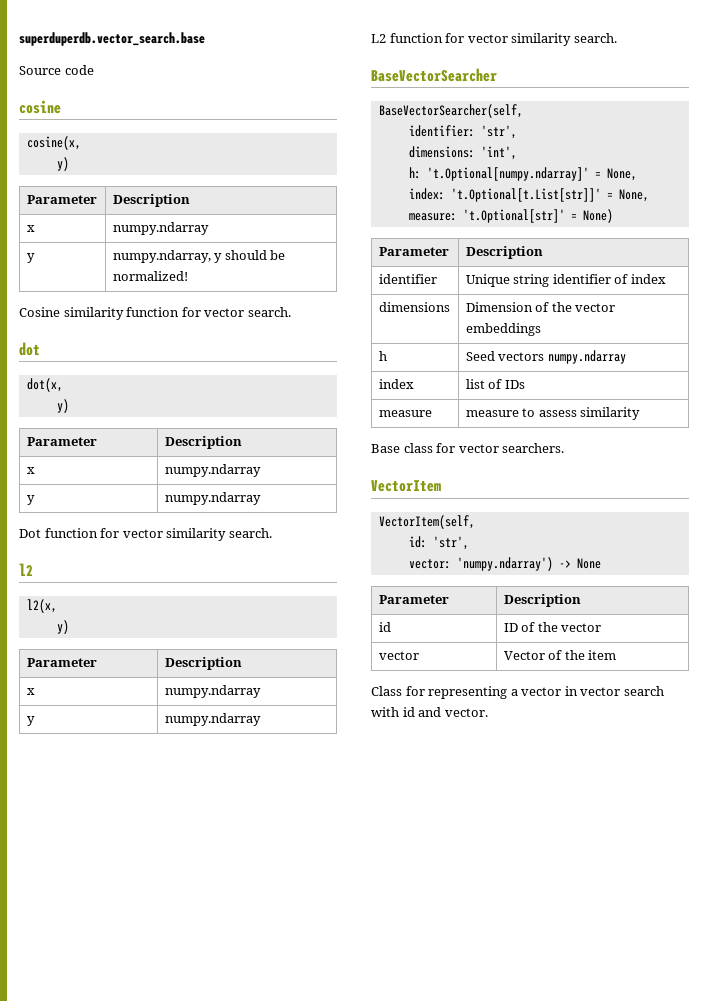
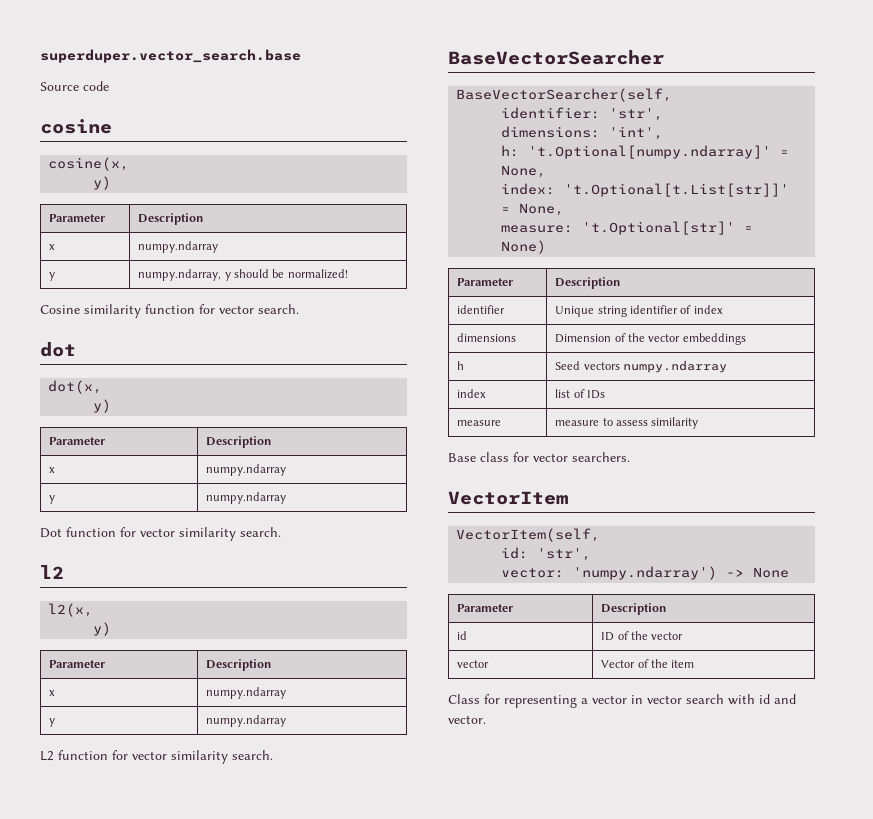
- superduperdb.vector_search.base
+ superduper.vector_search.base

